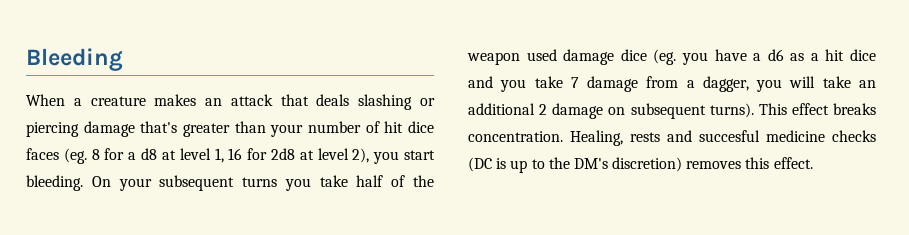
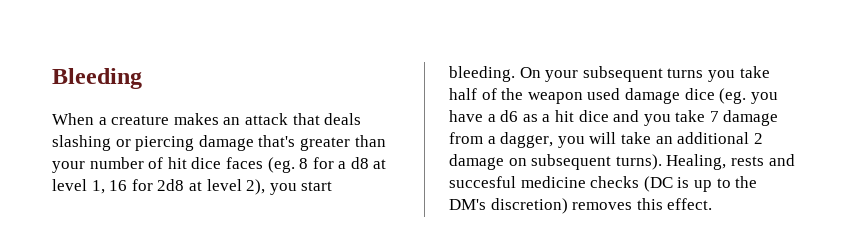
- This effect breaks concentration.

